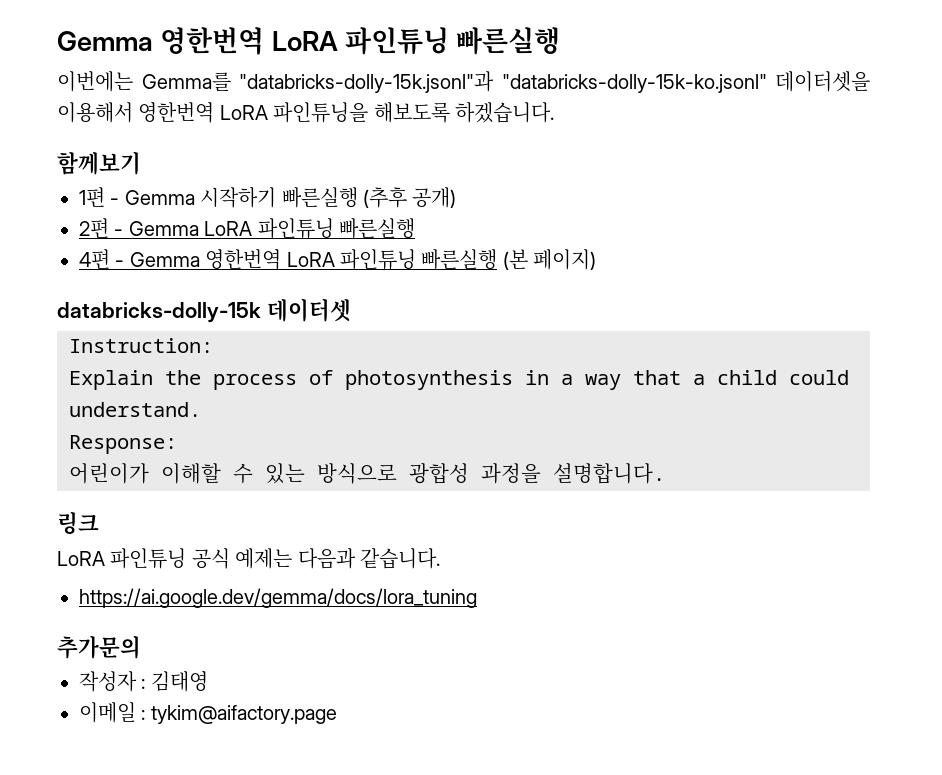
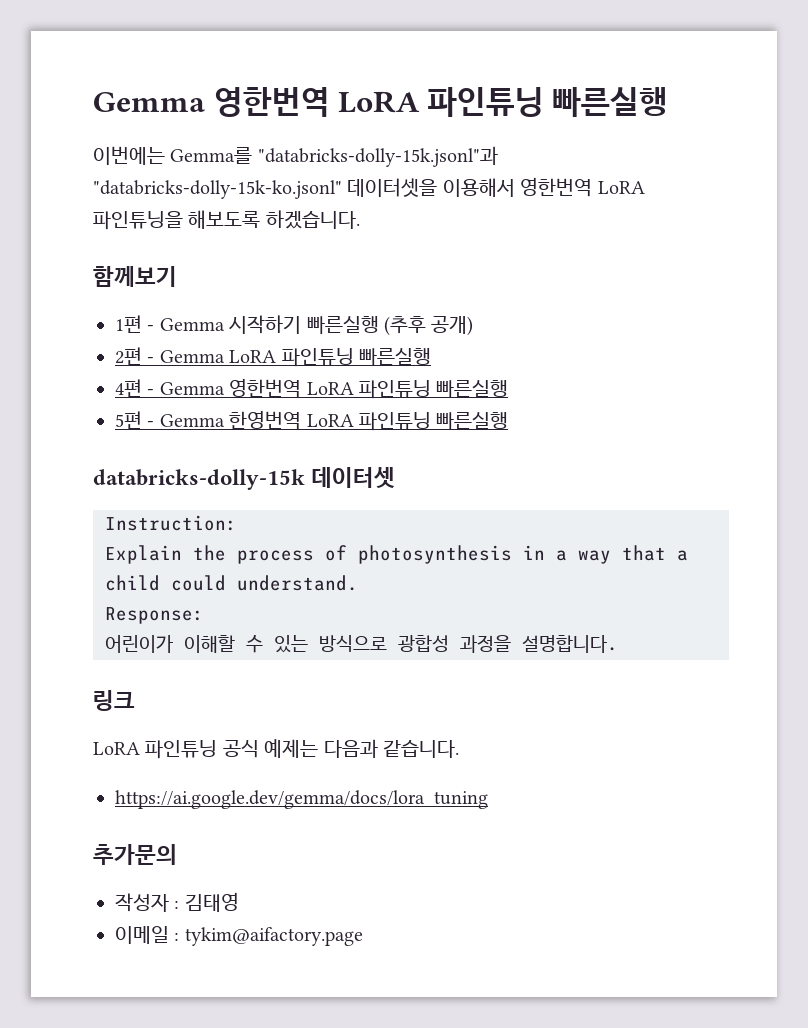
- 4편 - Gemma 영한번역 LoRA 파인튜닝 빠른실행 (본 페이지)
+ 4편 - Gemma 영한번역 LoRA 파인튜닝 빠른실행
+ 5편 - Gemma 한영번역 LoRA 파인튜닝 빠른실행

